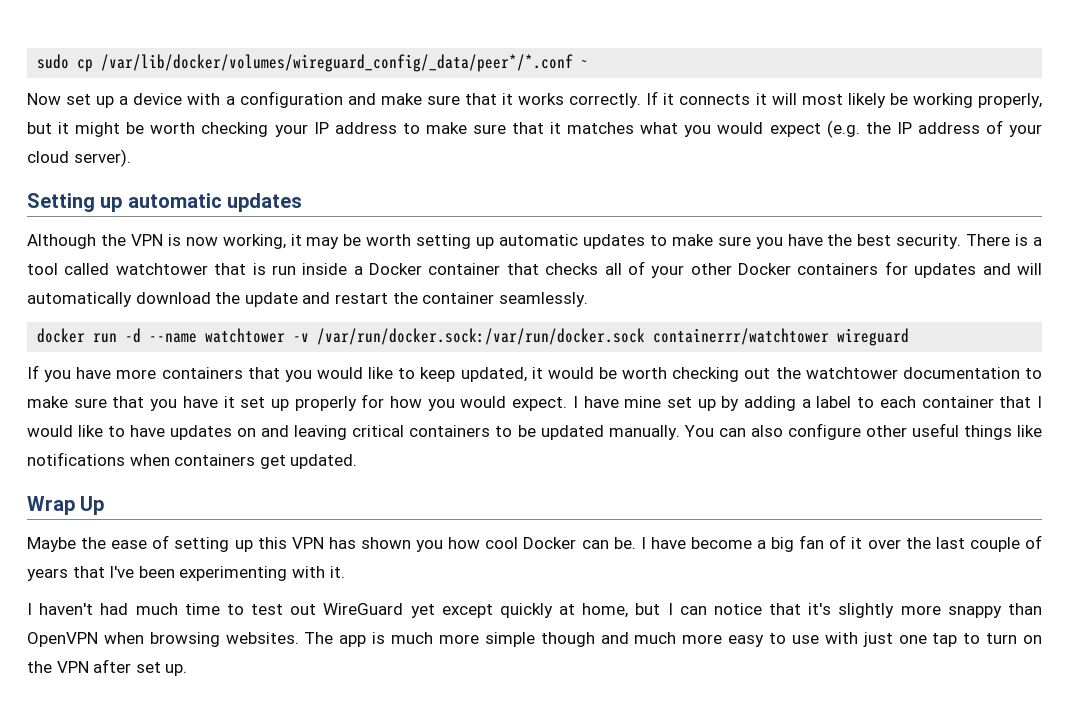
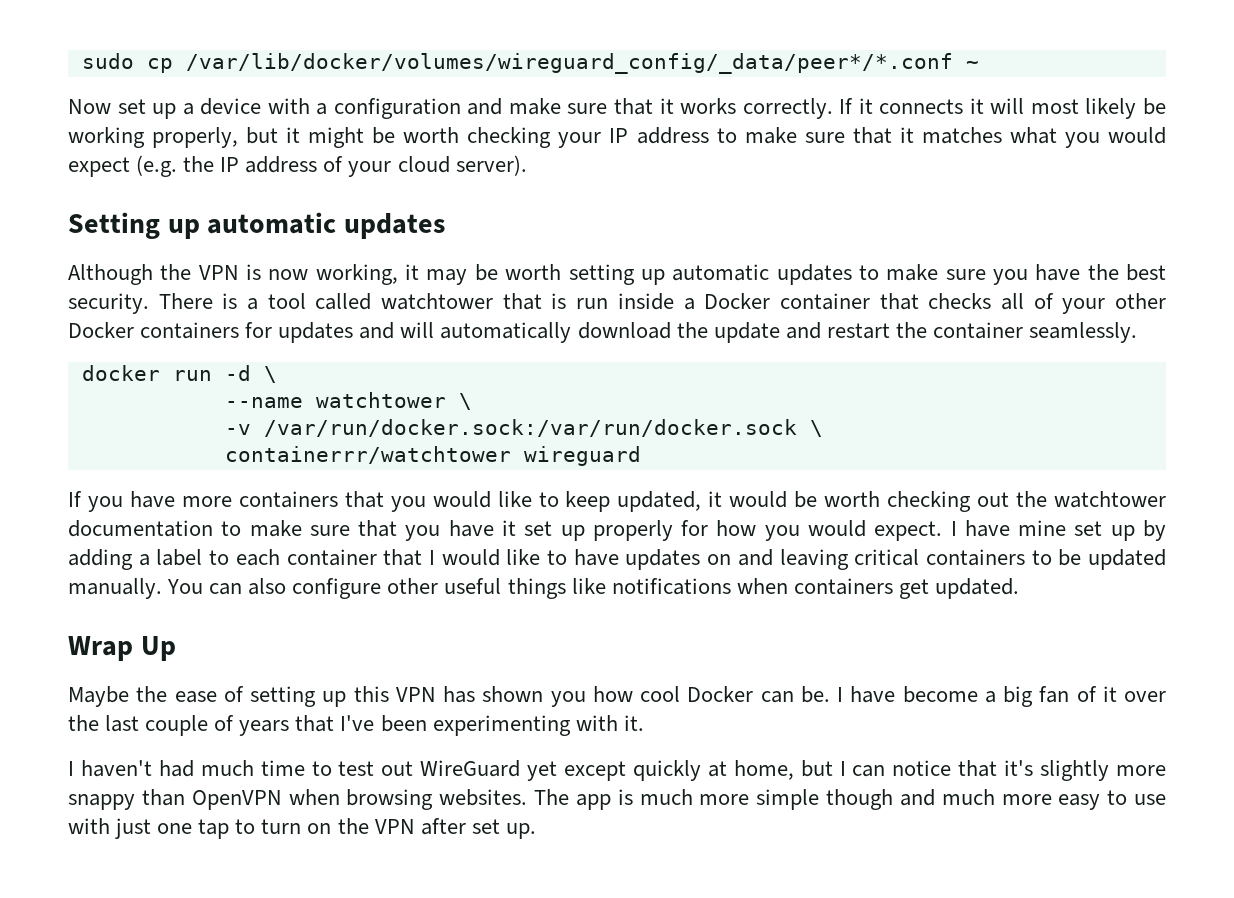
- docker run -d --name watchtower -v /var/run/docker.sock:/var/run/docker.sock containerrr/watchtower wireguard
+ docker run -d \
+ --name watchtower \
+ -v /var/run/docker.sock:/var/run/docker.sock \
+ containerrr/watchtower wireguard

